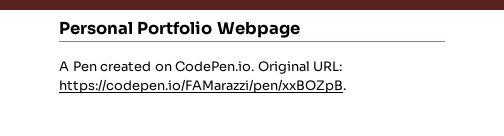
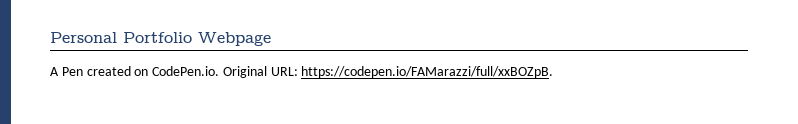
- A Pen created on CodePen.io. Original URL: https://codepen.io/FAMarazzi/pen/xxBOZpB.
+ A Pen created on CodePen.io. Original URL: https://codepen.io/FAMarazzi/full/xxBOZpB.

